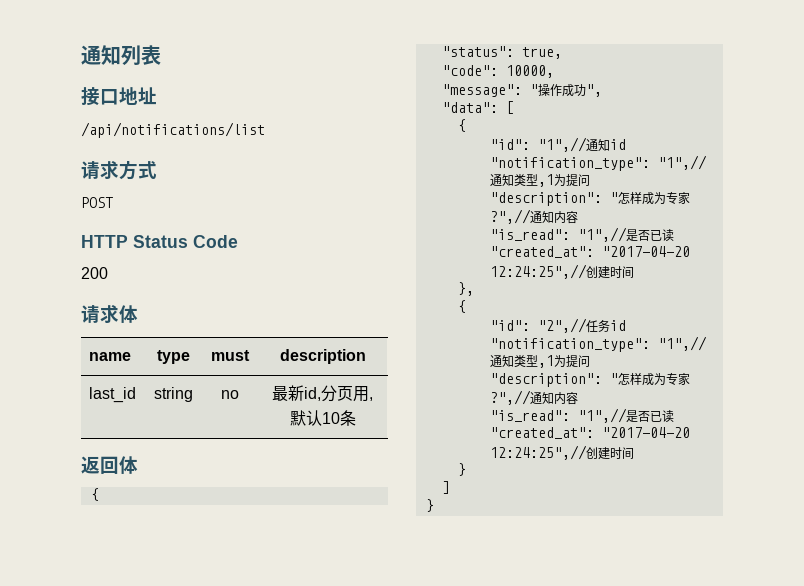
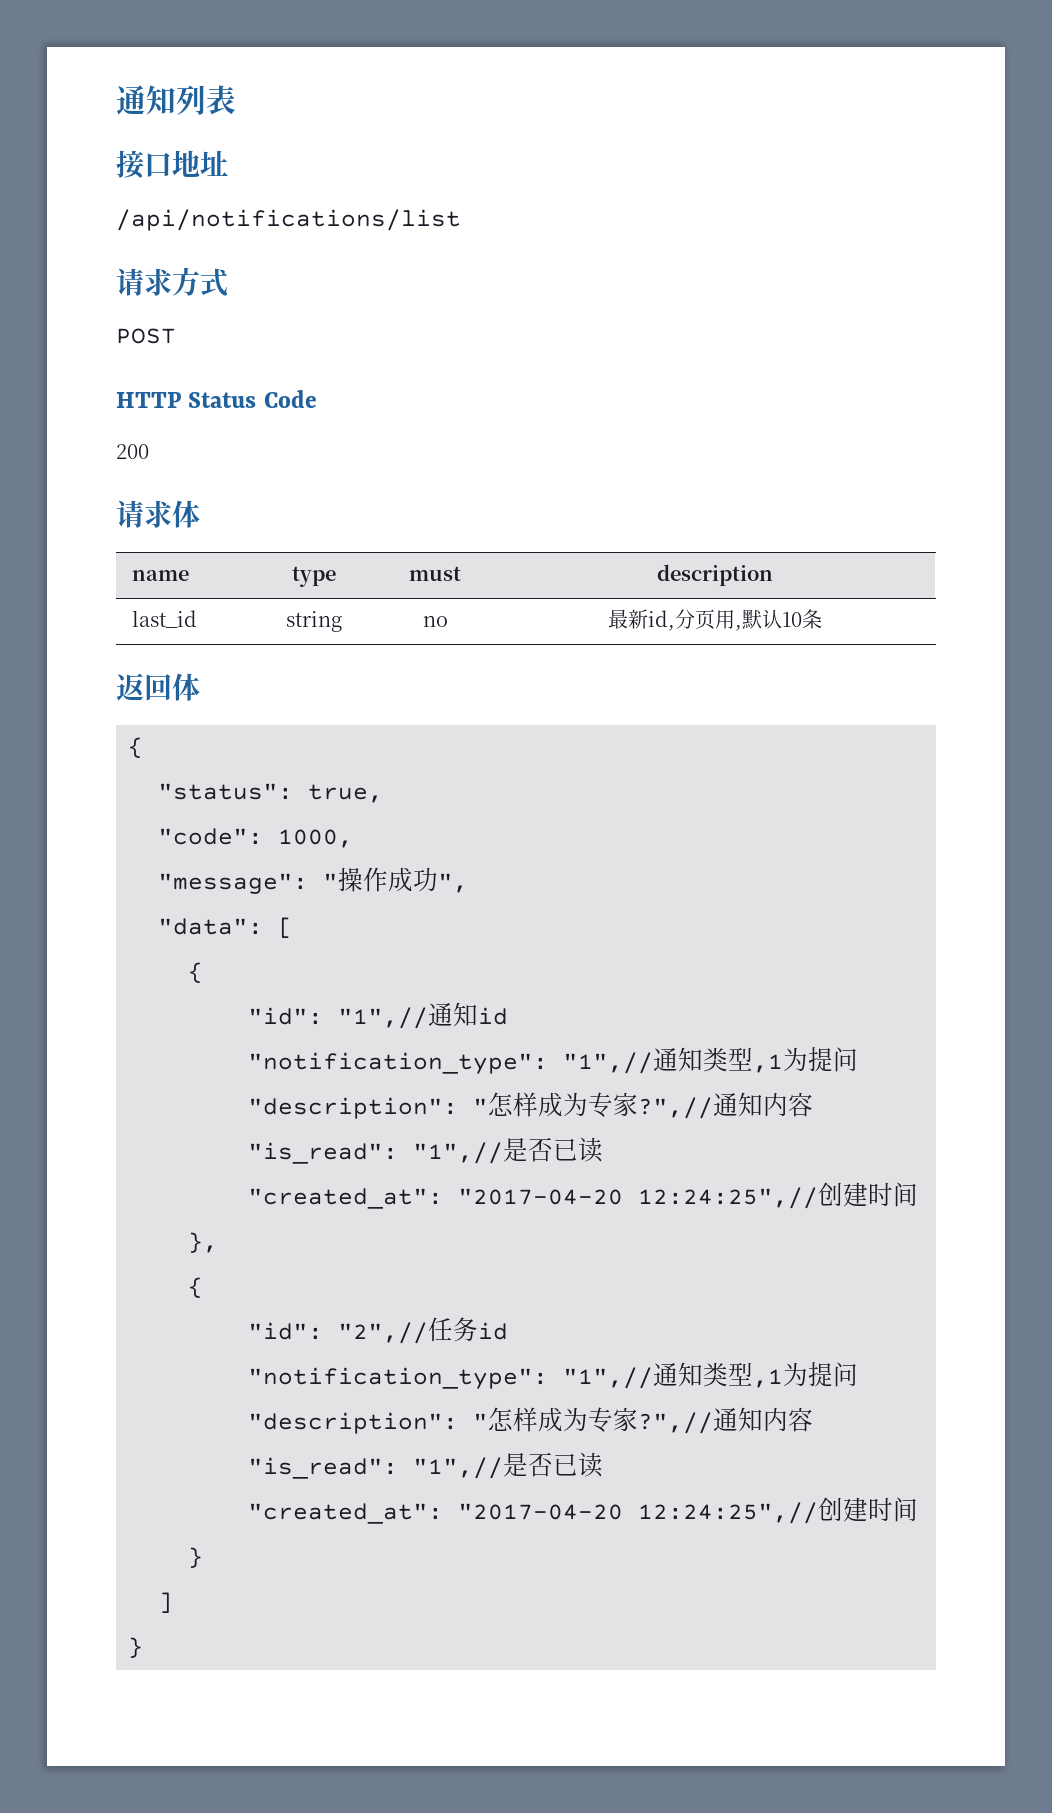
- "code": 10000,
+ "code": 1000,

